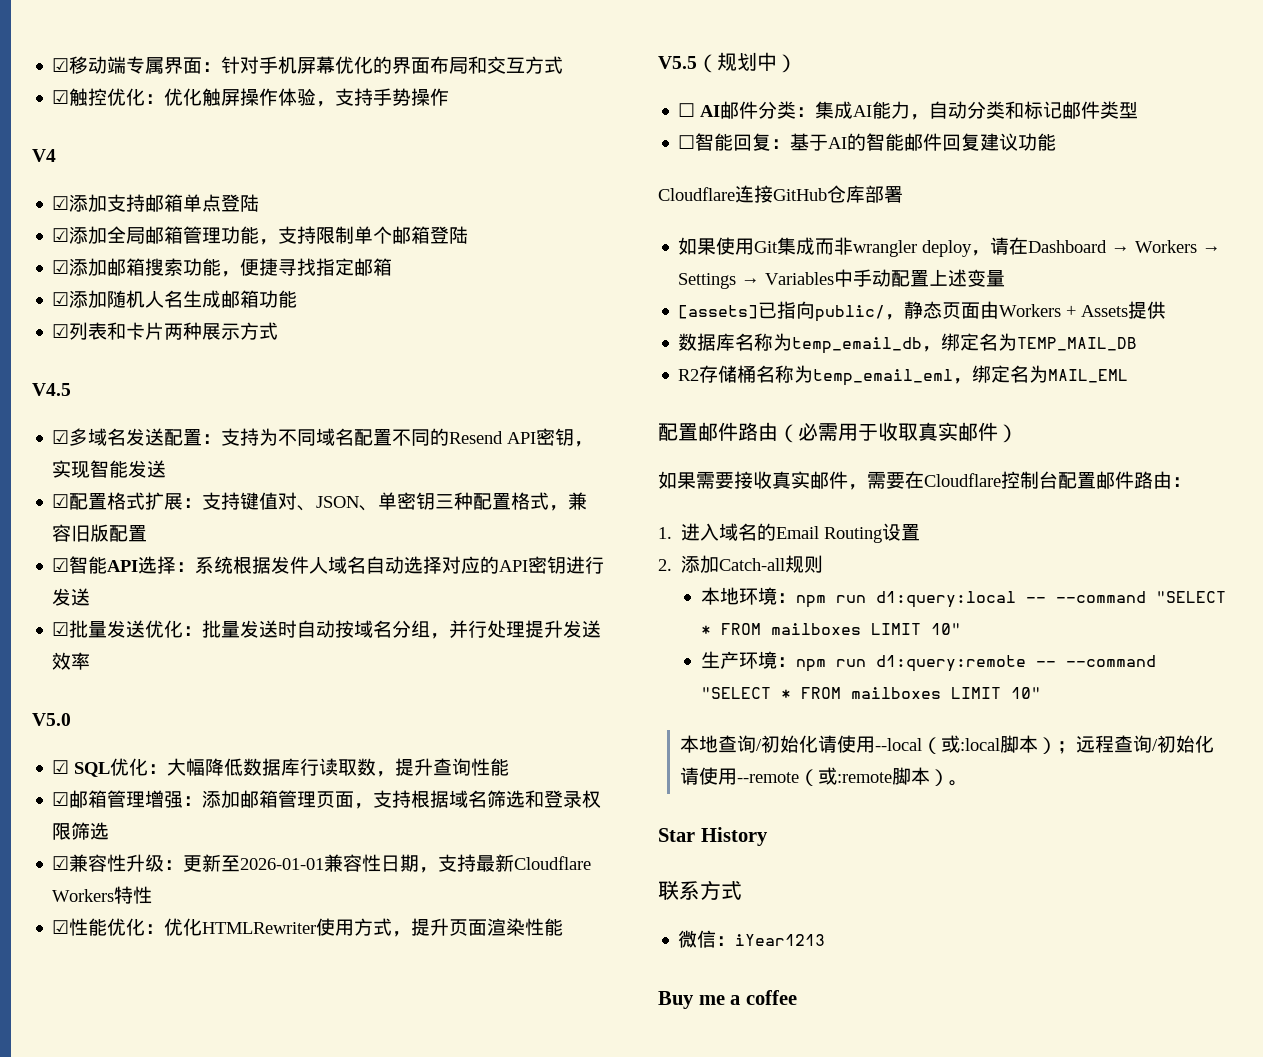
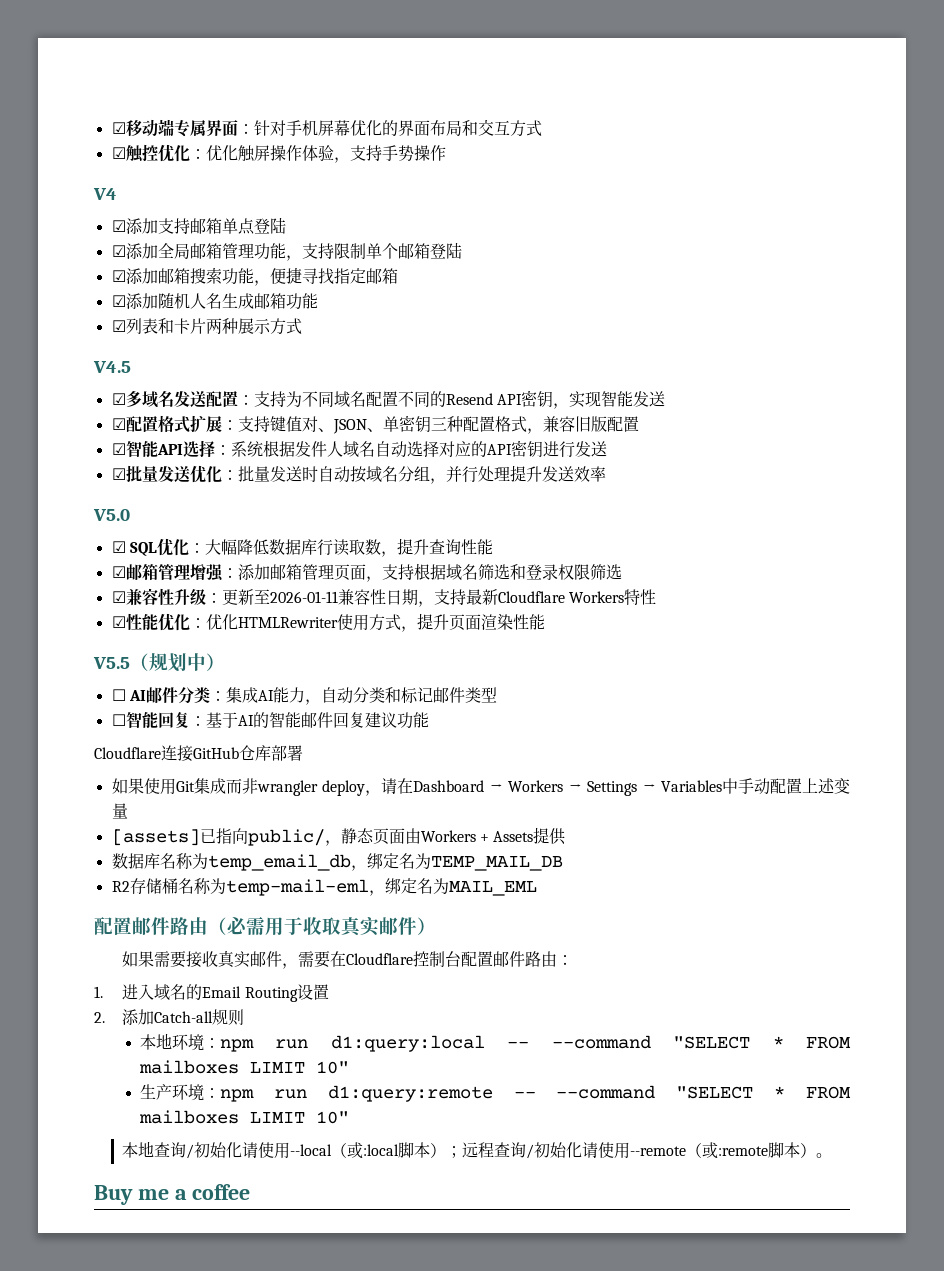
- ☑兼容性升级：更新至2026-01-01兼容性日期，支持最新Cloudflare Workers特性
+ ☑兼容性升级：更新至2026-01-11兼容性日期，支持最新Cloudflare Workers特性
- R2存储桶名称为temp_email_eml，绑定名为MAIL_EML
+ R2存储桶名称为temp-mail-eml，绑定名为MAIL_EML
- Star History
- 联系方式
- 微信：iYear1213

